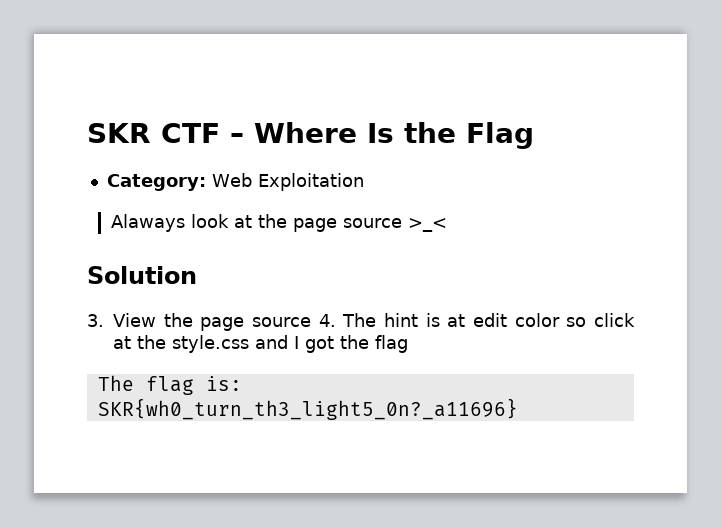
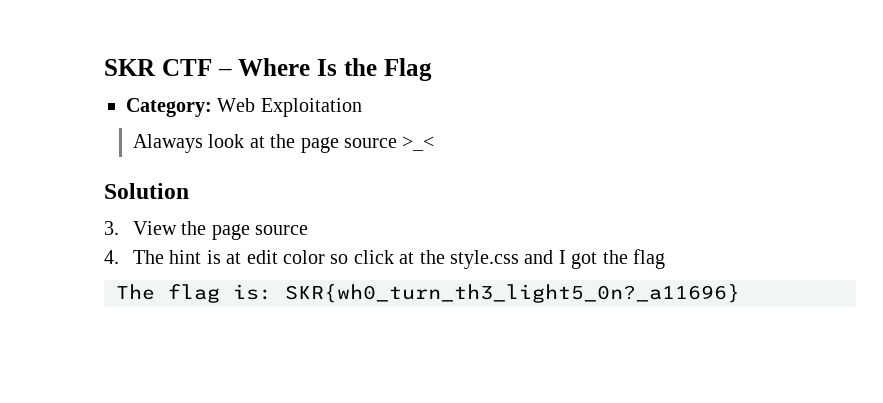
- 3. View the page source 4. The hint is at edit color so click at the style.css and I got the flag
+ 3. View the page source
+ 4. The hint is at edit color so click at the style.css and I got the flag

